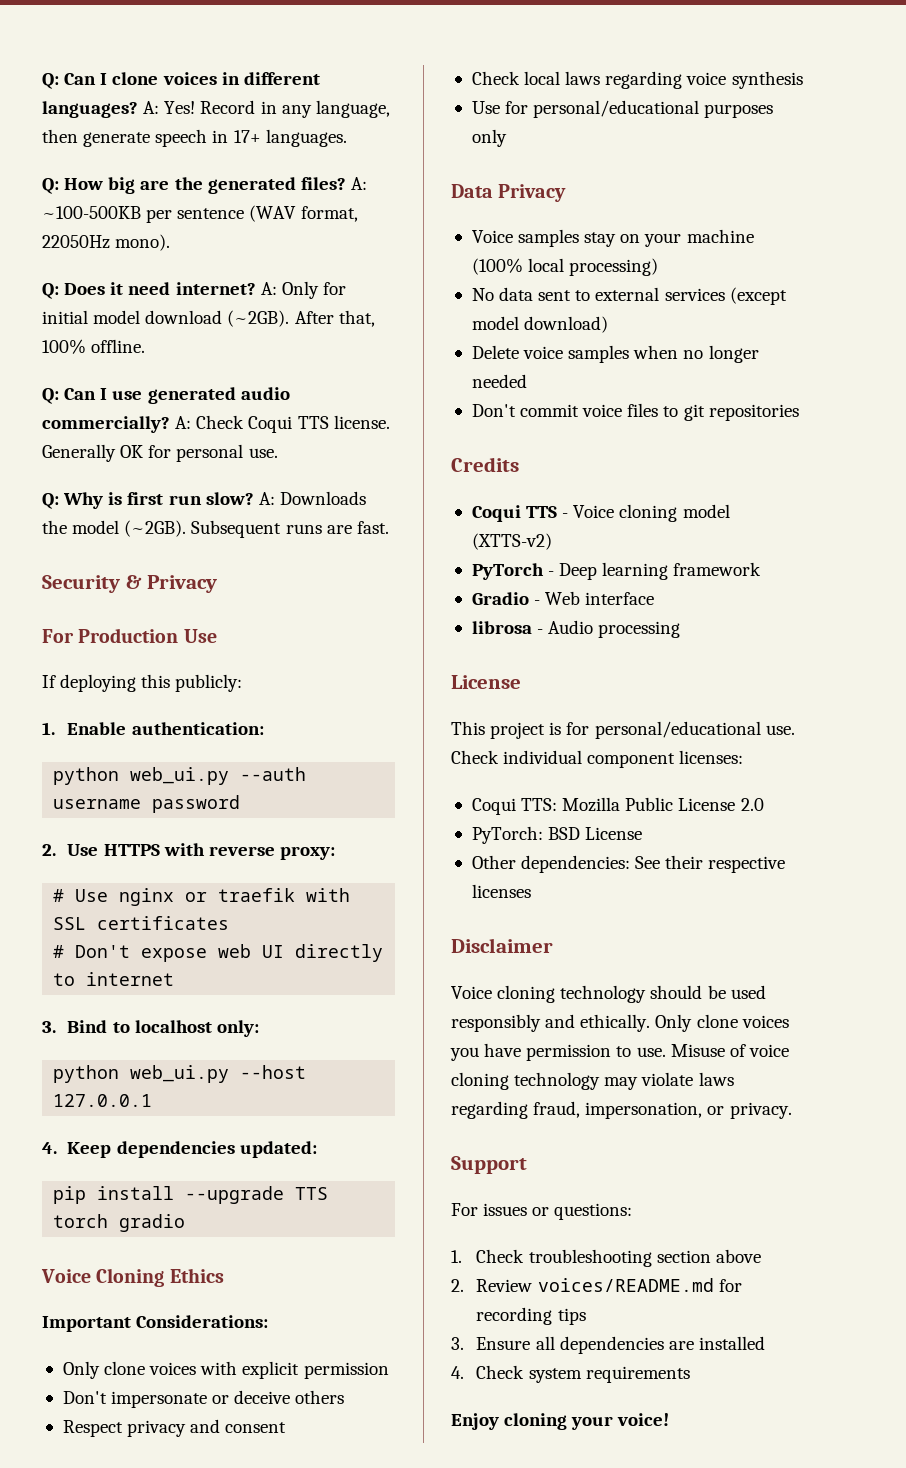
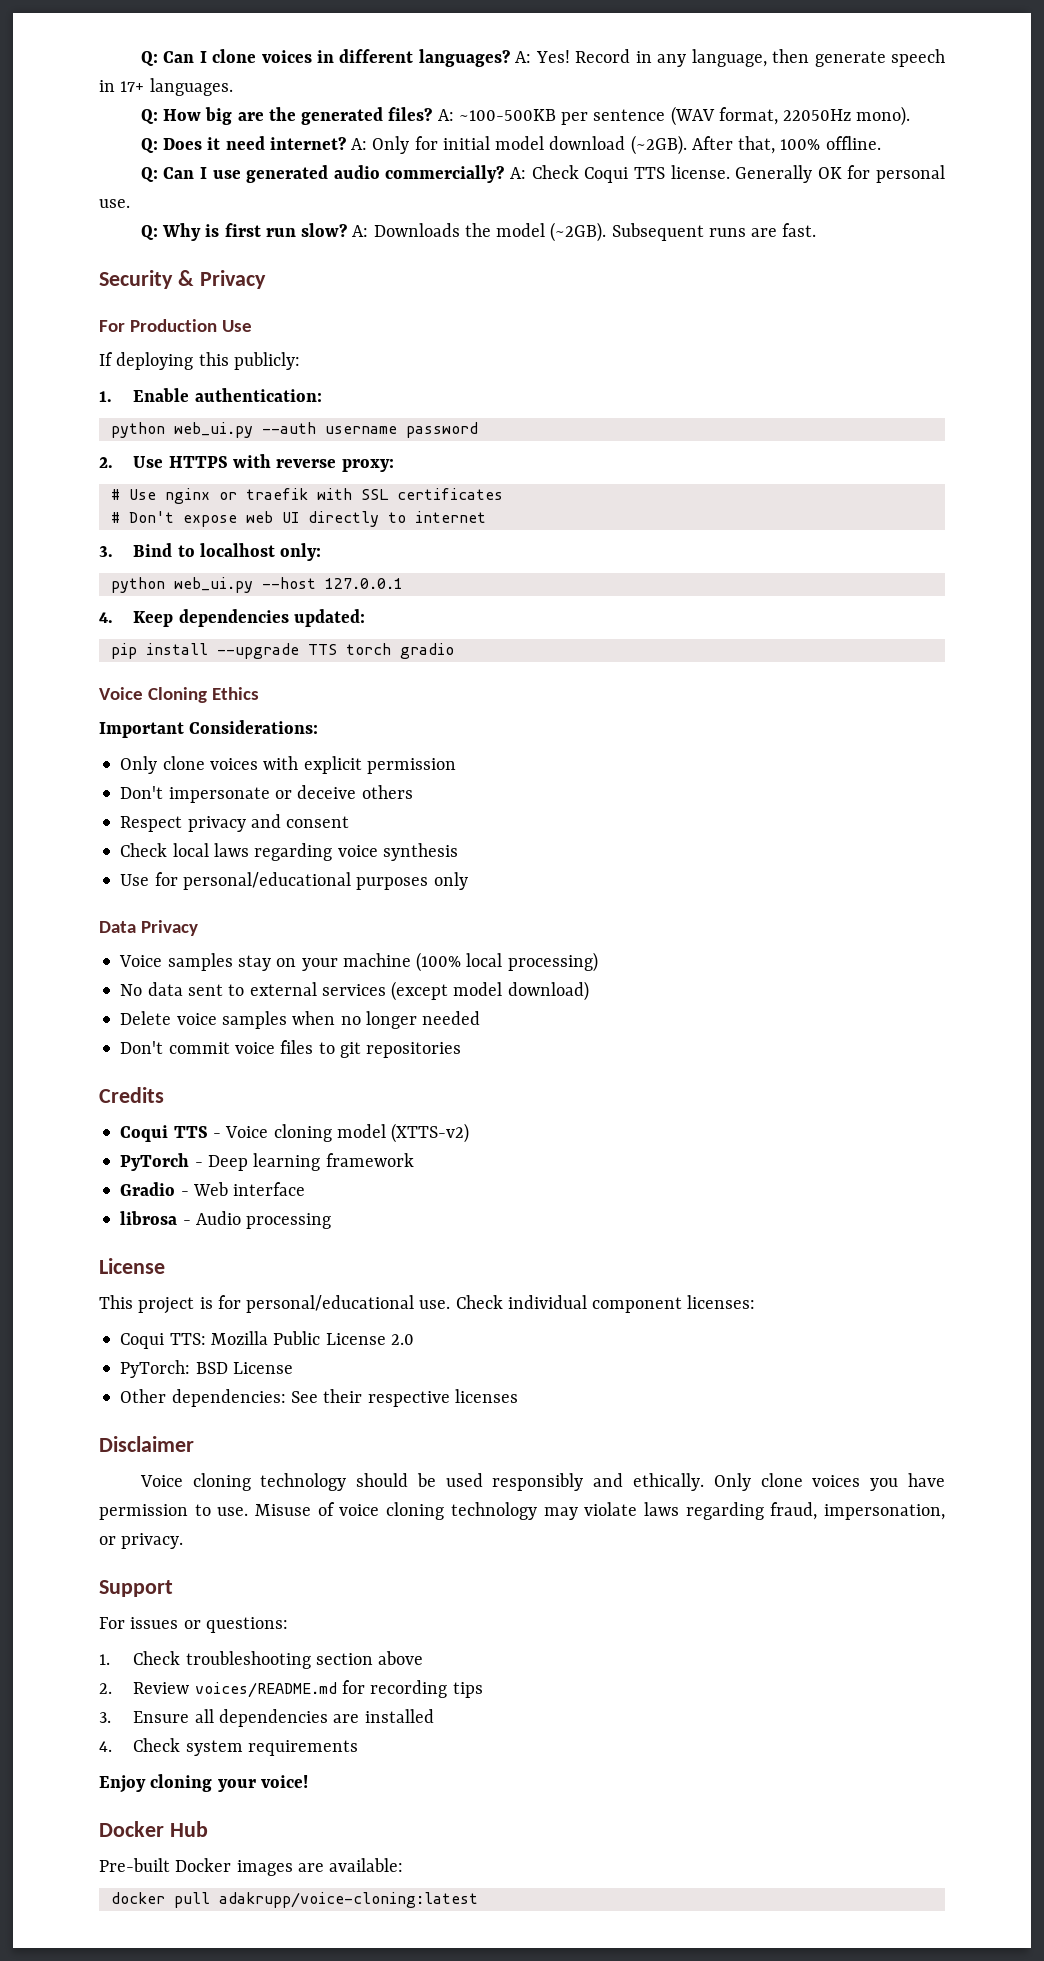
+ Docker Hub
+ Pre-built Docker images are available:
+ docker pull adakrupp/voice-cloning:latest

